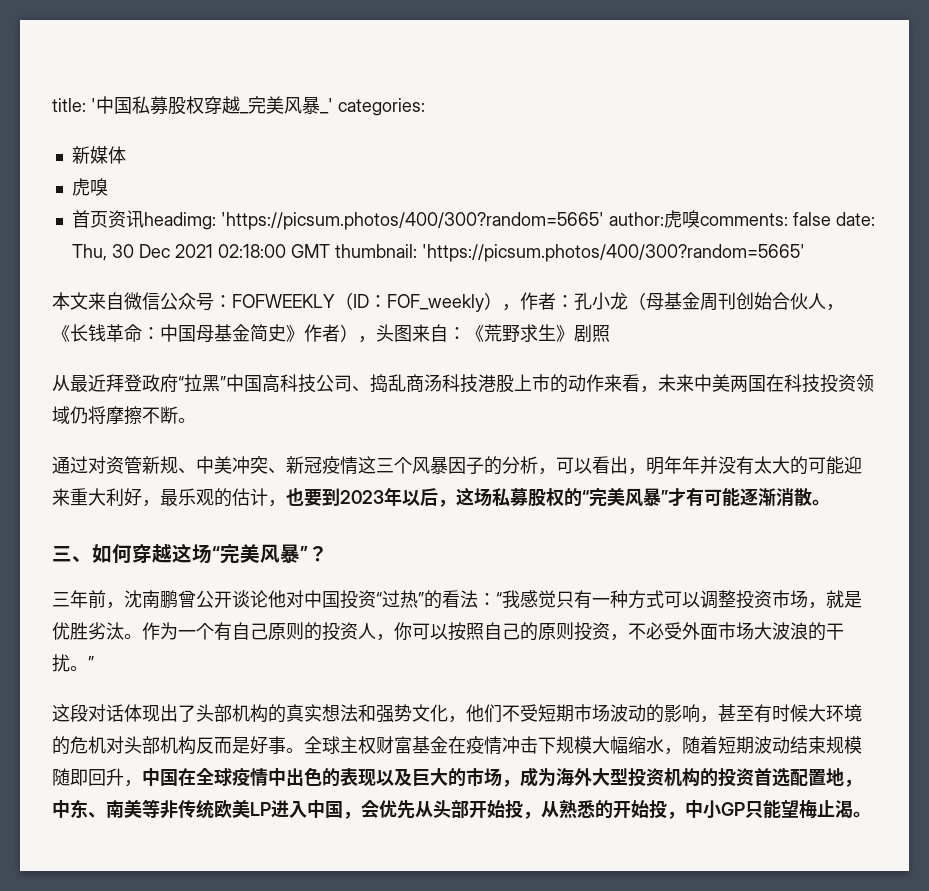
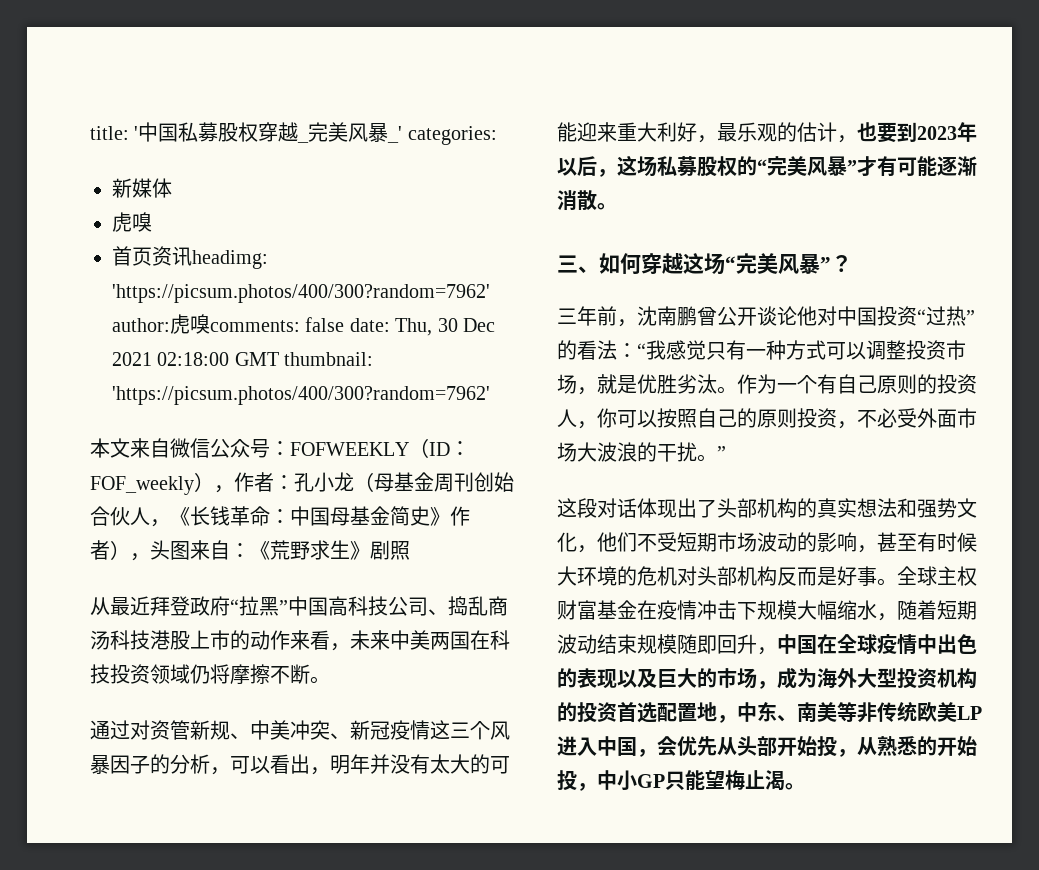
- 首页资讯headimg: 'https://picsum.photos/400/300?random=5665' author:虎嗅comments: false date: Thu, 30 Dec 2021 02:18:00 GMT thumbnail: 'https://picsum.photos/400/300?random=5665'
+ 首页资讯headimg: 'https://picsum.photos/400/300?random=7962' author:虎嗅comments: false date: Thu, 30 Dec 2021 02:18:00 GMT thumbnail: 'https://picsum.photos/400/300?random=7962'
- 通过对资管新规、中美冲突、新冠疫情这三个风暴因子的分析，可以看出，明年年并没有太大的可能迎来重大利好，最乐观的估计，也要到2023年以后，这场私募股权的“完美风暴”才有可能逐渐消散。
+ 通过对资管新规、中美冲突、新冠疫情这三个风暴因子的分析，可以看出，明年并没有太大的可能迎来重大利好，最乐观的估计，也要到2023年以后，这场私募股权的“完美风暴”才有可能逐渐消散。

